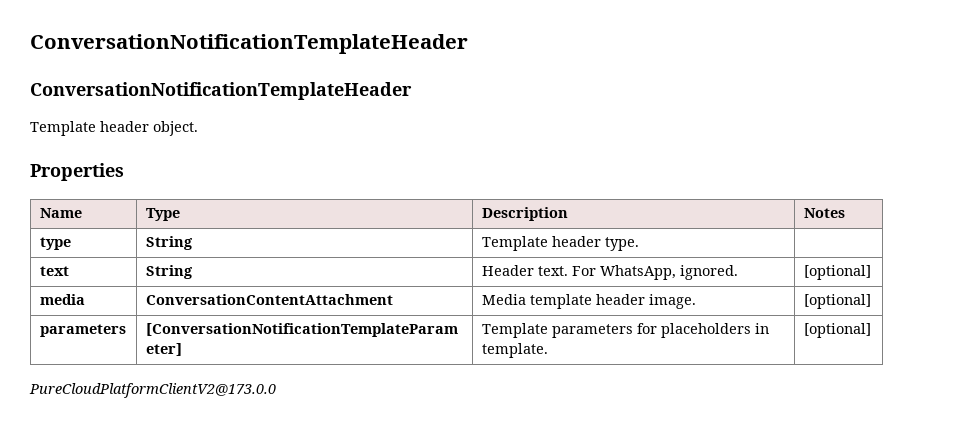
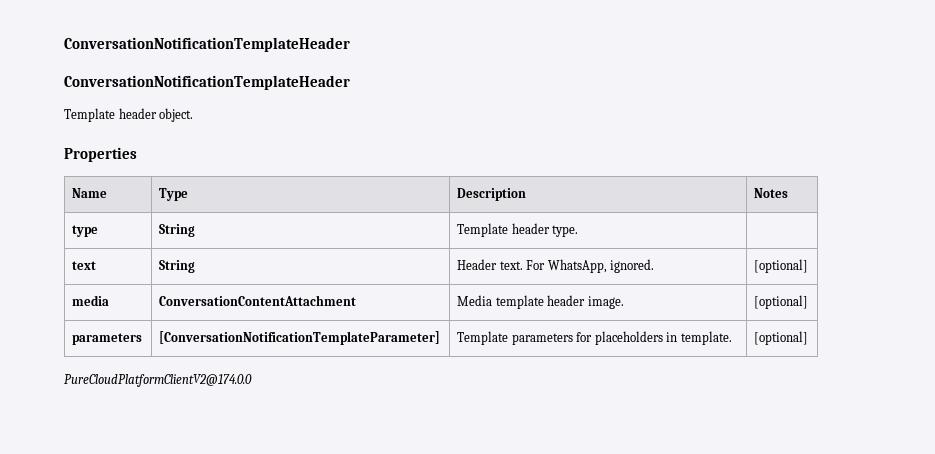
- PureCloudPlatformClientV2@173.0.0
+ PureCloudPlatformClientV2@174.0.0

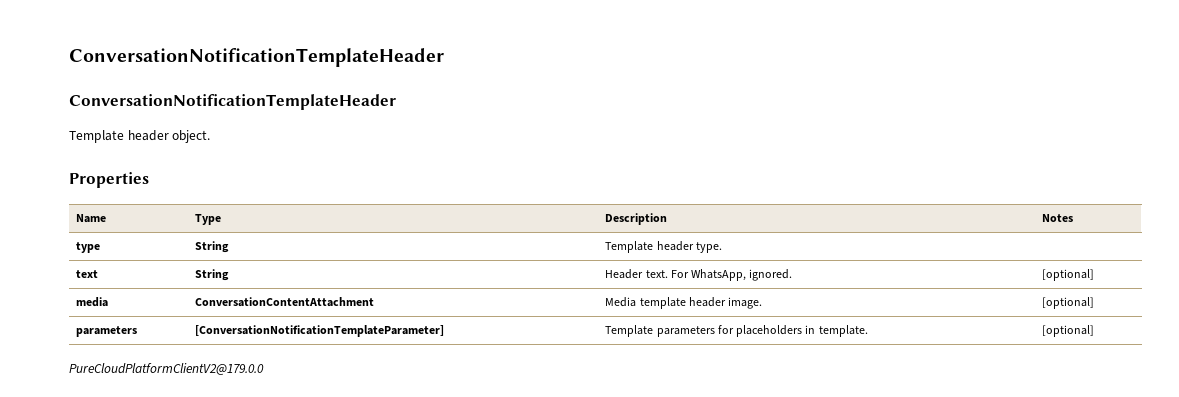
- PureCloudPlatformClientV2@174.0.0
+ PureCloudPlatformClientV2@179.0.0

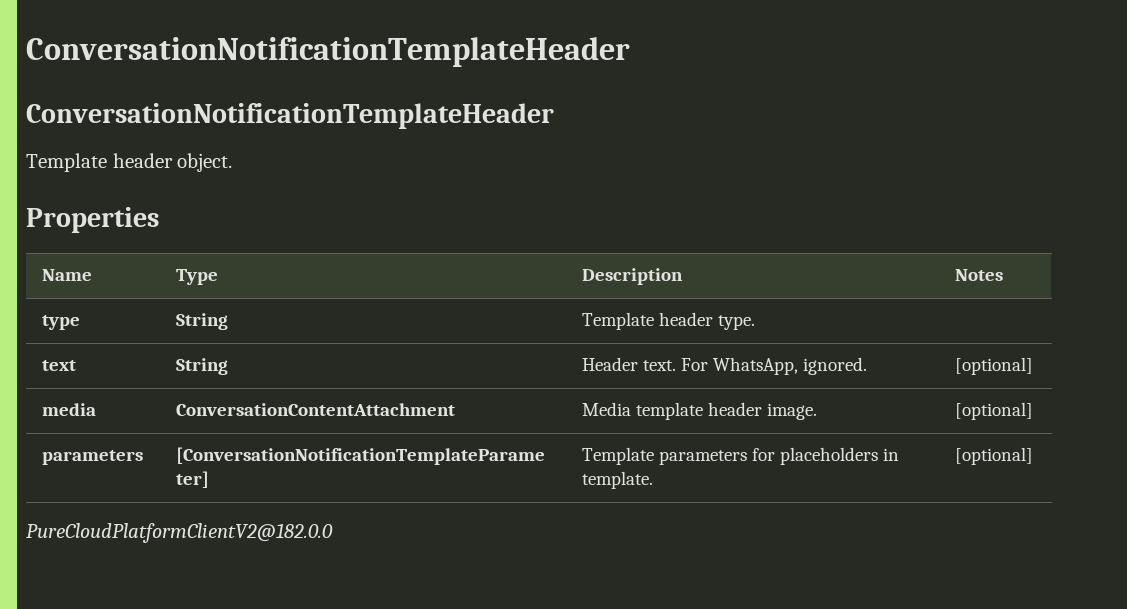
- PureCloudPlatformClientV2@179.0.0
+ PureCloudPlatformClientV2@182.0.0

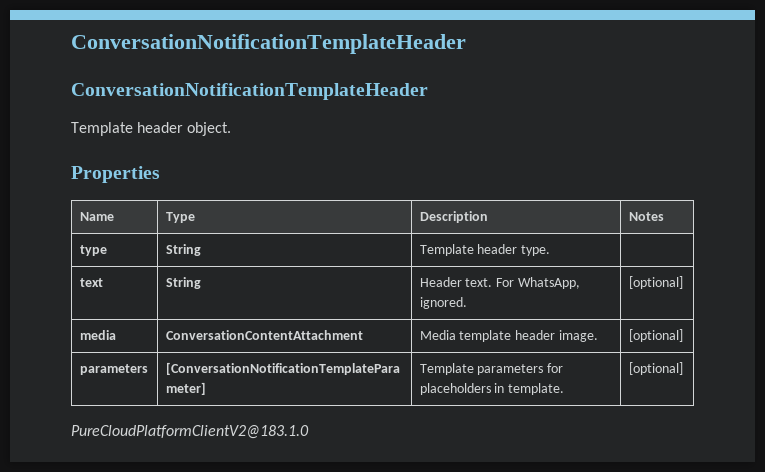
- PureCloudPlatformClientV2@182.0.0
+ PureCloudPlatformClientV2@183.1.0

